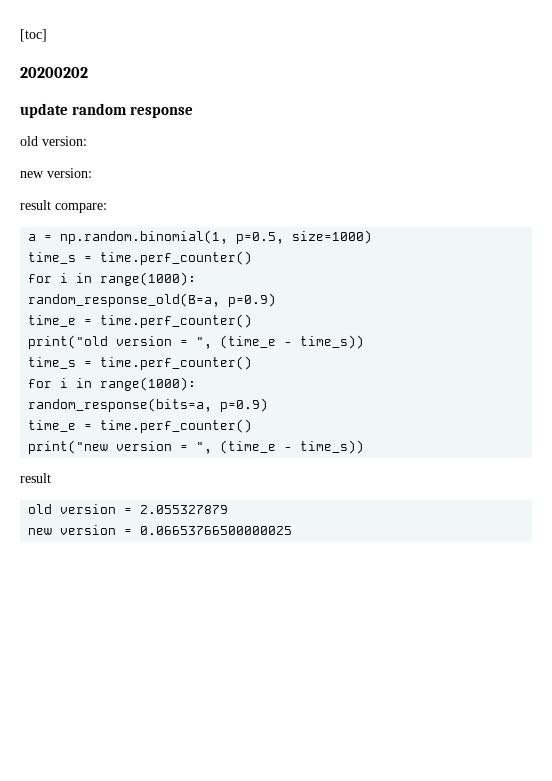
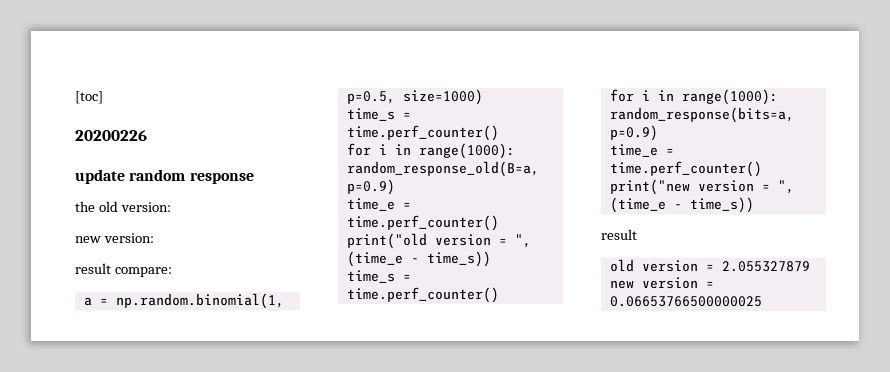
- 20200202
+ 20200226
- old version:
+ the old version:

